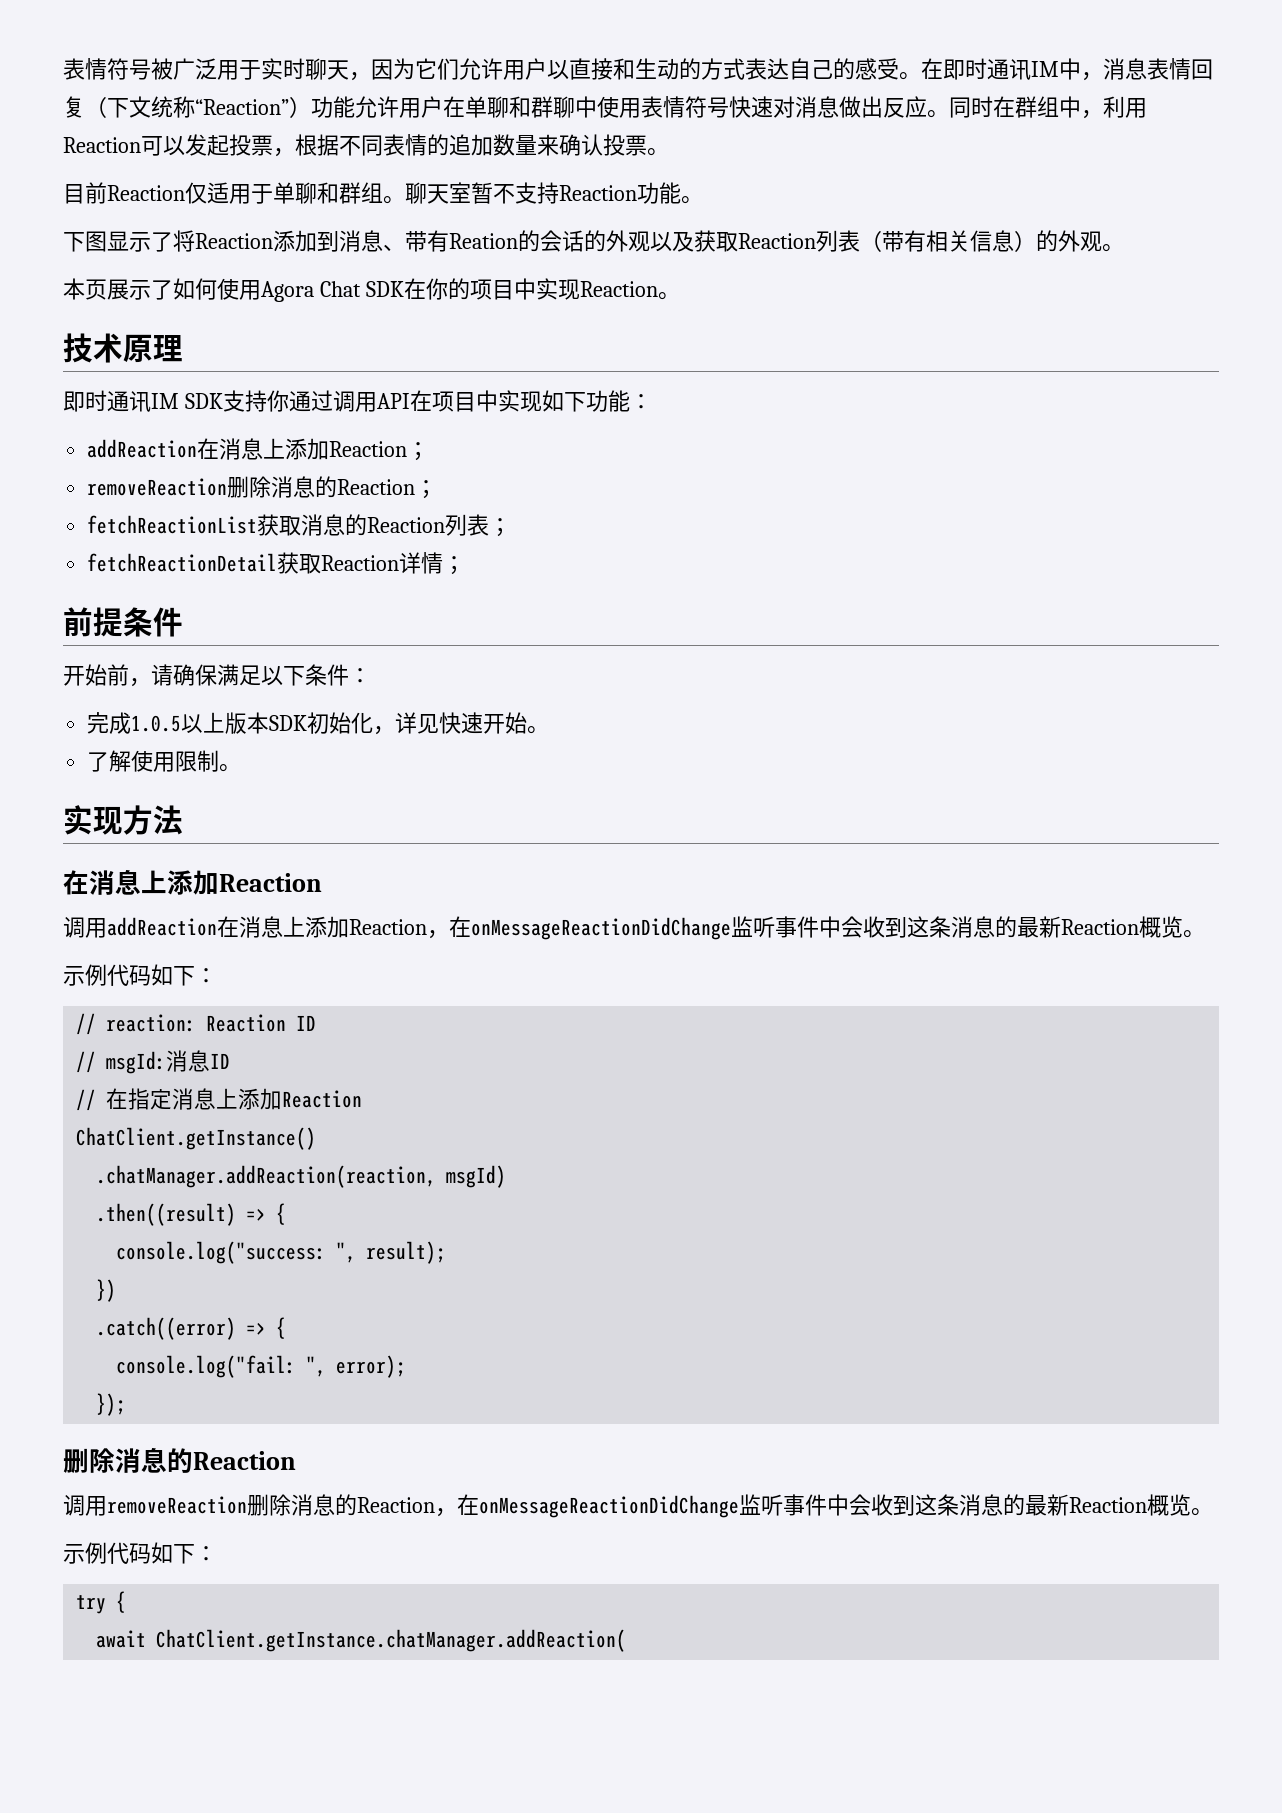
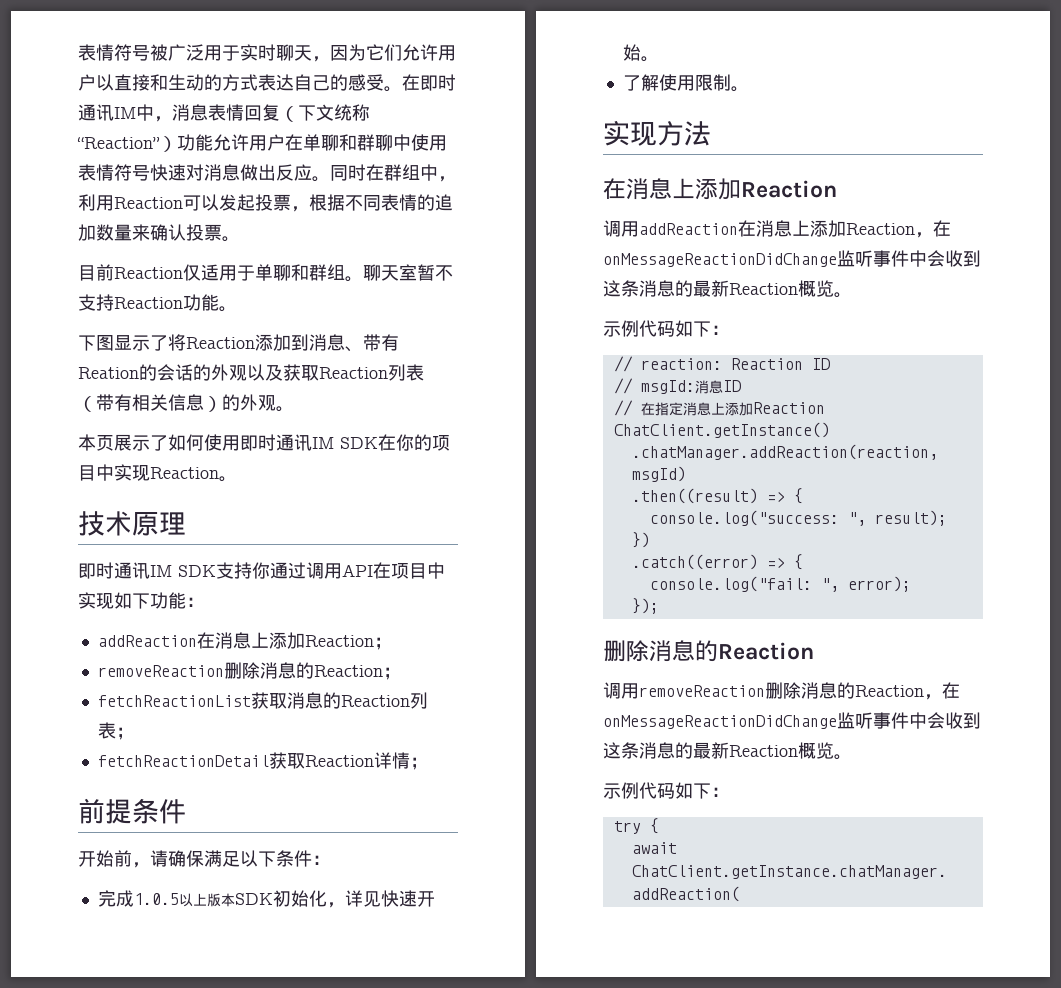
- 本页展示了如何使用Agora Chat SDK在你的项目中实现Reaction。
+ 本页展示了如何使用即时通讯IM SDK在你的项目中实现Reaction。

